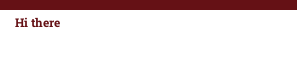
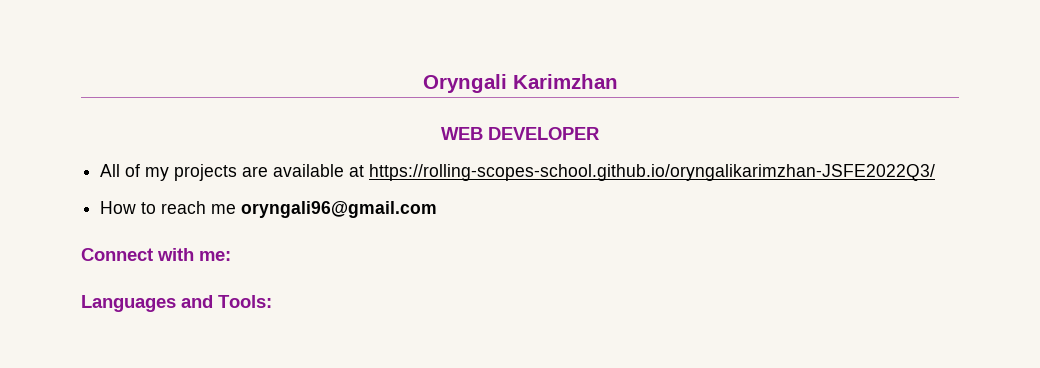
- Hi there
+ Oryngali Karimzhan
+ WEB DEVELOPER
+ All of my projects are available at https://rolling-scopes-school.github.io/oryngalikarimzhan-JSFE2022Q3/
+ How to reach me oryngali96@gmail.com
+ Connect with me:
+ Languages and Tools:

